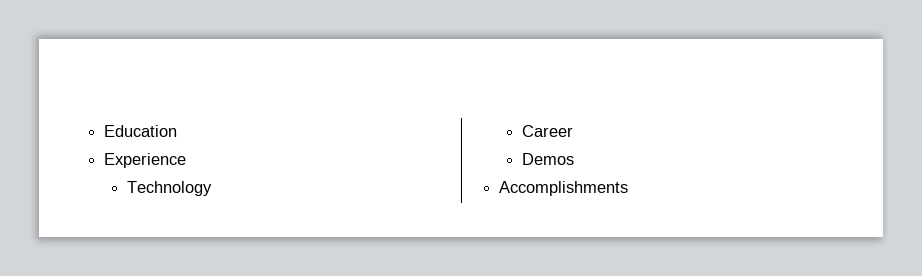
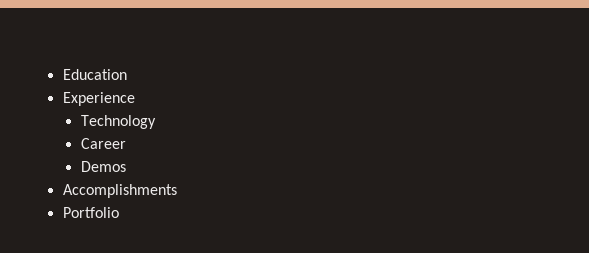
+ Portfolio

